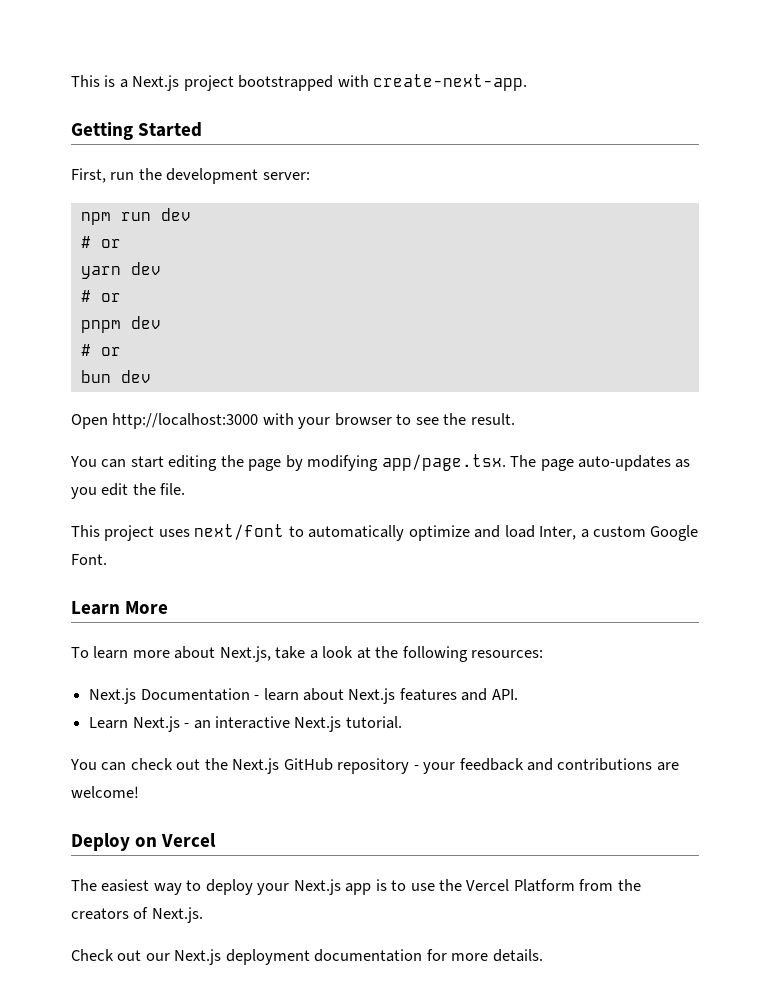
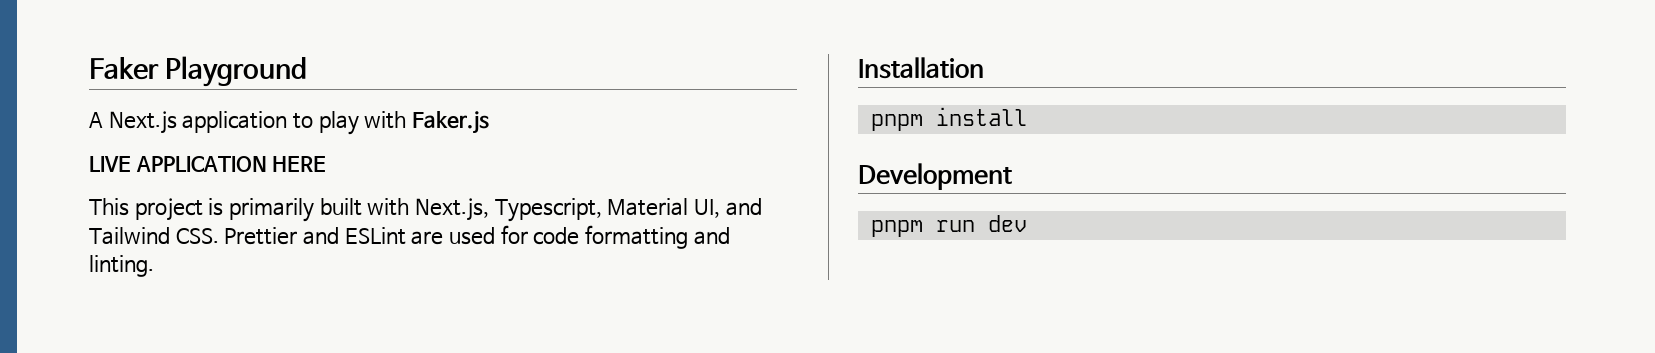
- This is a Next.js project bootstrapped with create-next-app.
- Getting Started
- First, run the development server:
- npm run dev
- # or
- yarn dev
- # or
- pnpm dev
- # or
- bun dev
- Open http://localhost:3000 with your browser to see the result.
- You can start editing the page by modifying app/page.tsx. The page auto-updates as you edit the file.
- This project uses next/font to automatically optimize and load Inter, a custom Google Font.
- Learn More
- To learn more about Next.js, take a look at the following resources:
- Next.js Documentation - learn about Next.js features and API.
- Learn Next.js - an interactive Next.js tutorial.
- You can check out the Next.js GitHub repository - your feedback and contributions are welcome!
- Deploy on Vercel
- The easiest way to deploy your Next.js app is to use the Vercel Platform from the creators of Next.js.
- Check out our Next.js deployment documentation for more details.
+ Faker Playground
+ A Next.js application to play with Faker.js
+ LIVE APPLICATION HERE
+ This project is primarily built with Next.js, Typescript, Material UI, and Tailwind CSS. Prettier and ESLint are used for code formatting and linting.
+ Installation
+ pnpm install
+ Development
+ pnpm run dev

